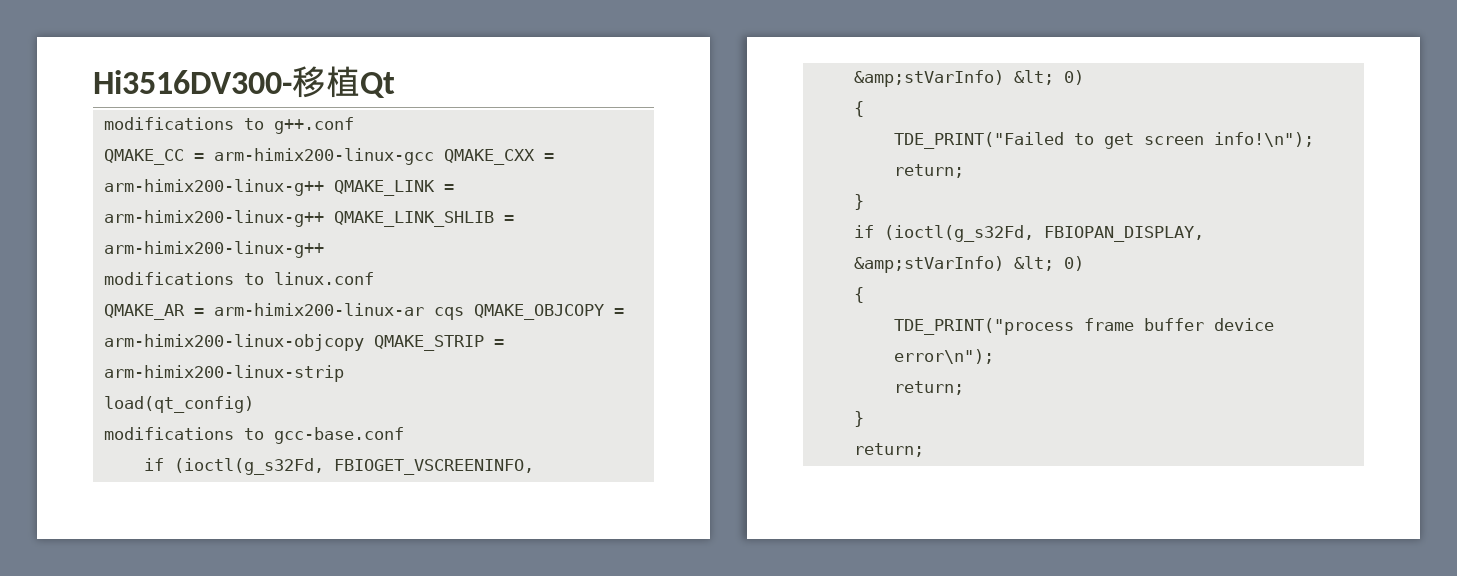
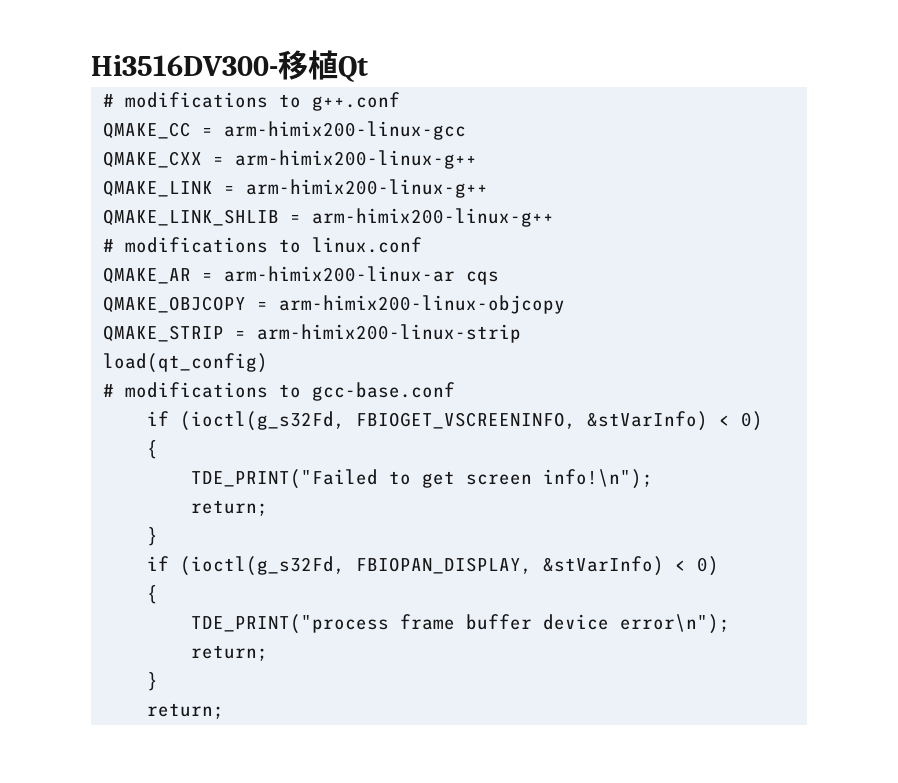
- modifications to g++.conf
+ # modifications to g++.conf
- QMAKE_CC = arm-himix200-linux-gcc QMAKE_CXX = arm-himix200-linux-g++ QMAKE_LINK = arm-himix200-linux-g++ QMAKE_LINK_SHLIB = arm-himix200-linux-g++
+ QMAKE_CC = arm-himix200-linux-gcc
+ QMAKE_CXX = arm-himix200-linux-g++
+ QMAKE_LINK = arm-himix200-linux-g++
+ QMAKE_LINK_SHLIB = arm-himix200-linux-g++
- modifications to linux.conf
+ # modifications to linux.conf
- QMAKE_AR = arm-himix200-linux-ar cqs QMAKE_OBJCOPY = arm-himix200-linux-objcopy QMAKE_STRIP = arm-himix200-linux-strip
+ QMAKE_AR = arm-himix200-linux-ar cqs
+ QMAKE_OBJCOPY = arm-himix200-linux-objcopy
+ QMAKE_STRIP = arm-himix200-linux-strip
- modifications to gcc-base.conf
+ # modifications to gcc-base.conf
- if (ioctl(g_s32Fd, FBIOGET_VSCREENINFO, &amp;stVarInfo) &lt; 0)
+ if (ioctl(g_s32Fd, FBIOGET_VSCREENINFO, &stVarInfo) < 0)
- if (ioctl(g_s32Fd, FBIOPAN_DISPLAY, &amp;stVarInfo) &lt; 0)
+ if (ioctl(g_s32Fd, FBIOPAN_DISPLAY, &stVarInfo) < 0)

